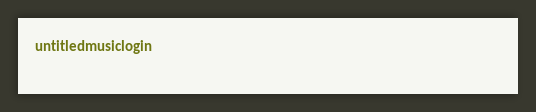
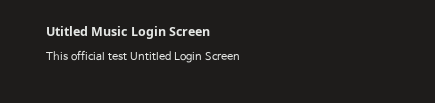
- untitledmusiclogin
+ Utitled Music Login Screen
+ This official test Untitled Login Screen

